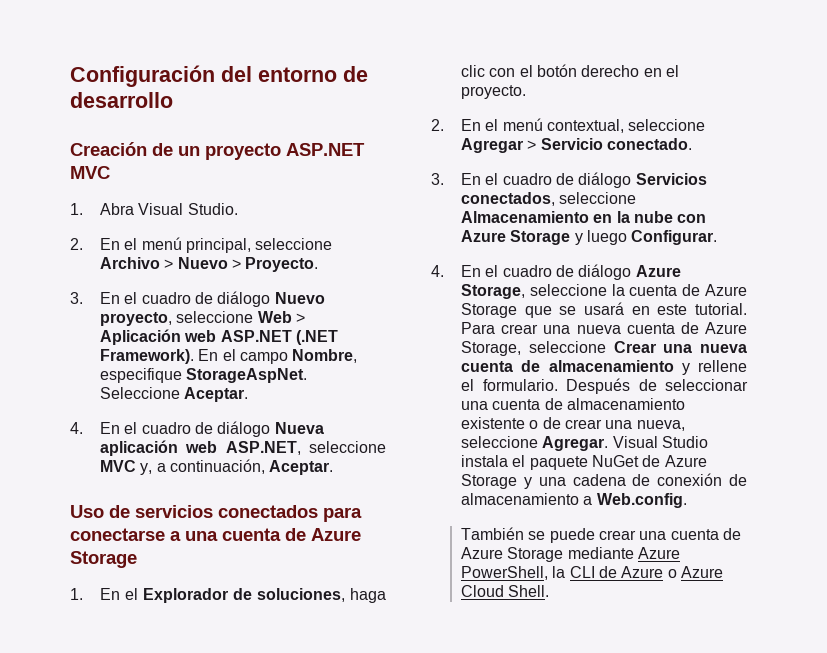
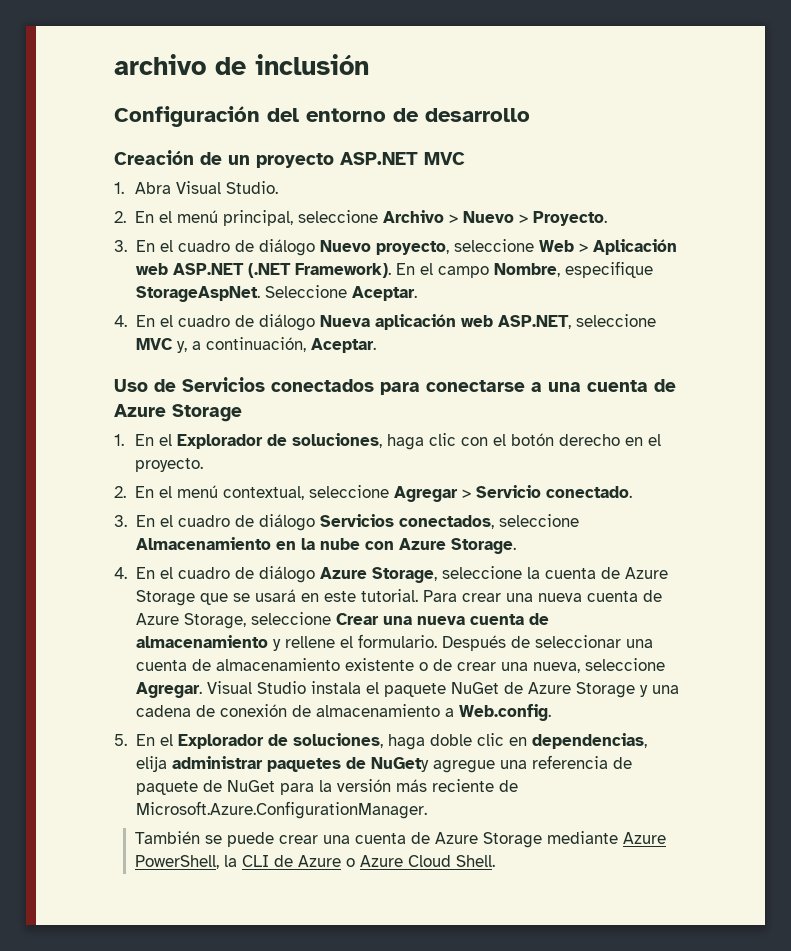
+ archivo de inclusión
- Uso de servicios conectados para conectarse a una cuenta de Azure Storage
+ Uso de Servicios conectados para conectarse a una cuenta de Azure Storage
- 3. En el cuadro de diálogo Servicios conectados, seleccione Almacenamiento en la nube con Azure Storage y luego Configurar.
+ 3. En el cuadro de diálogo Servicios conectados, seleccione Almacenamiento en la nube con Azure Storage.
+ 5. En el Explorador de soluciones, haga doble clic en dependencias, elija administrar paquetes de NuGety agregue una referencia de paquete de NuGet para la versión más reciente de Microsoft.Azure.ConfigurationManager.

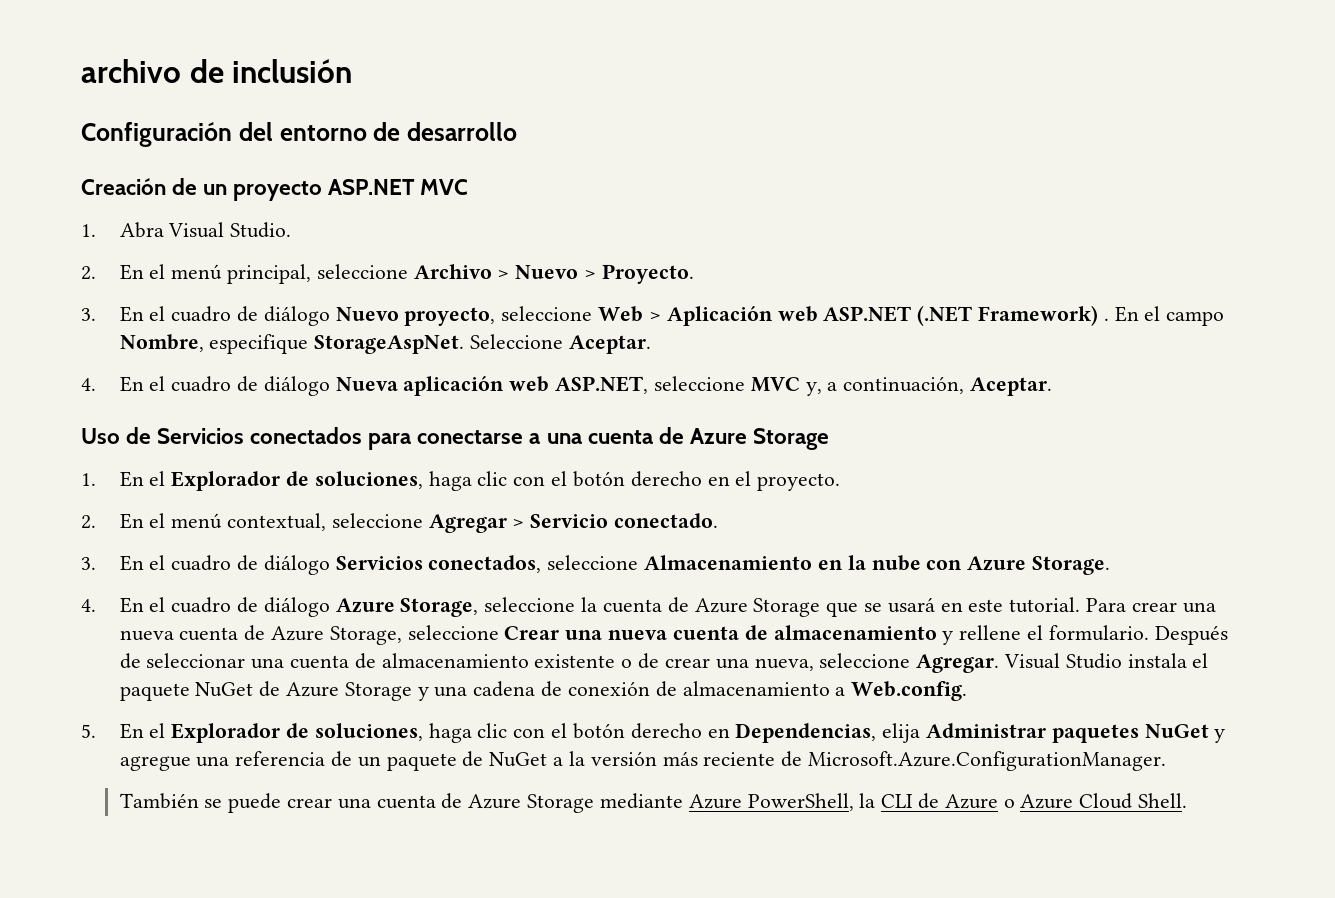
- 3. En el cuadro de diálogo Nuevo proyecto, seleccione Web > Aplicación web ASP.NET (.NET Framework).
+ 3. En el cuadro de diálogo Nuevo proyecto, seleccione Web > Aplicación web ASP.NET (.NET Framework) .
- 5. En el Explorador de soluciones, haga doble clic en dependencias, elija administrar paquetes de NuGety agregue una referencia de paquete de NuGet para la versión más reciente de Microsoft.Azure.ConfigurationManager.
+ 5. En el Explorador de soluciones, haga clic con el botón derecho en Dependencias, elija Administrar paquetes NuGet y agregue una referencia de un paquete de NuGet a la versión más reciente de Microsoft.Azure.ConfigurationManager.

